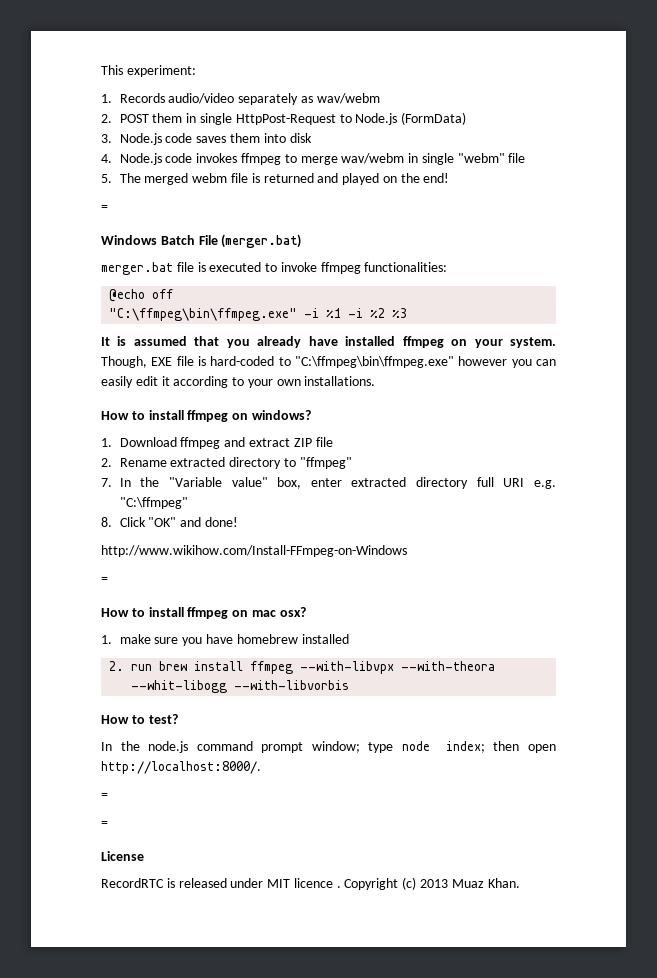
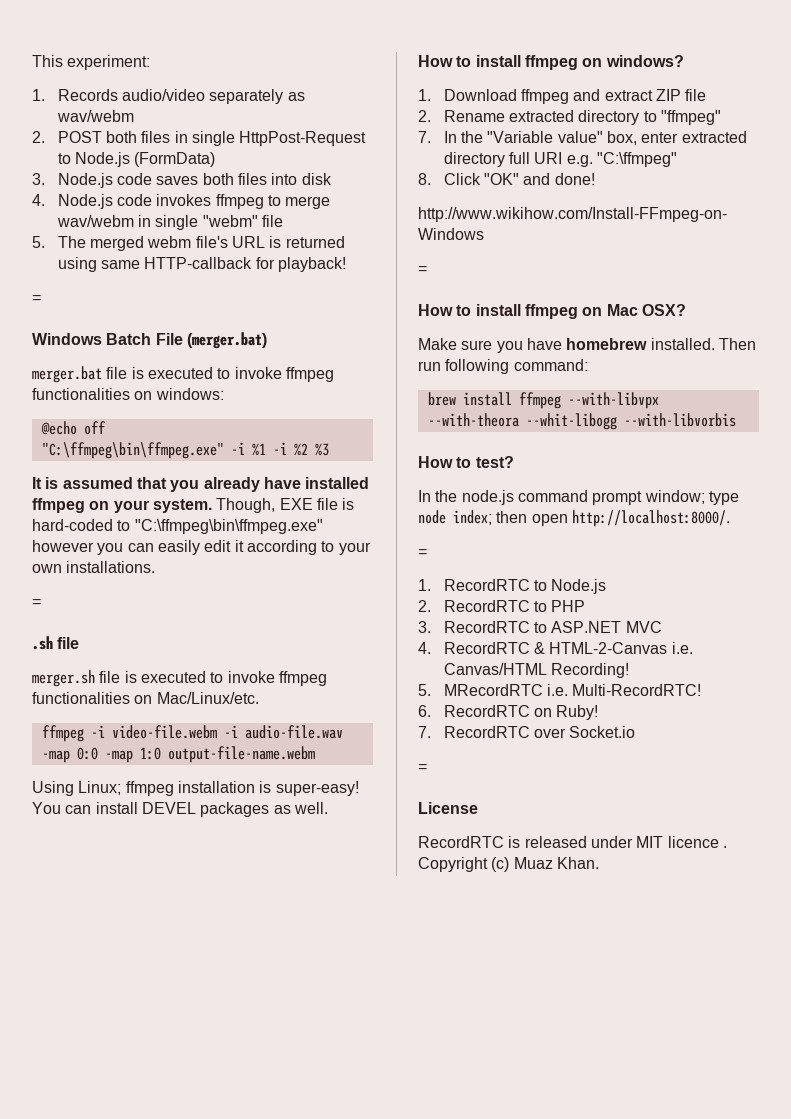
- 2. POST them in single HttpPost-Request to Node.js (FormData)
+ 2. POST both files in single HttpPost-Request to Node.js (FormData)
- 3. Node.js code saves them into disk
+ 3. Node.js code saves both files into disk
- 5. The merged webm file is returned and played on the end!
+ 5. The merged webm file's URL is returned using same HTTP-callback for playback!
- merger.bat file is executed to invoke ffmpeg functionalities:
+ merger.bat file is executed to invoke ffmpeg functionalities on windows:
  Though, EXE file is hard-coded to "C:\ffmpeg\bin\ffmpeg.exe" however you can easily edit it according to your own installations.
+ =
+ .sh file
+ merger.sh file is executed to invoke ffmpeg functionalities on Mac/Linux/etc.
+ ffmpeg -i video-file.webm -i audio-file.wav -map 0:0 -map 1:0 output-file-name.webm
+ Using Linux; ffmpeg installation is super-easy! You can install DEVEL packages as well.
- How to install ffmpeg on mac osx?
- 1. make sure you have homebrew installed
- 2. run brew install ffmpeg --with-libvpx --with-theora --whit-libogg --with-libvorbis
+ How to install ffmpeg on Mac OSX?
+ Make sure you have homebrew installed. Then run following command:
+ brew install ffmpeg --with-libvpx --with-theora --whit-libogg --with-libvorbis
+ 1. RecordRTC to Node.js
+ 2. RecordRTC to PHP
+ 3. RecordRTC to ASP.NET MVC
+ 4. RecordRTC & HTML-2-Canvas i.e. Canvas/HTML Recording!
+ 5. MRecordRTC i.e. Multi-RecordRTC!
+ 6. RecordRTC on Ruby!
+ 7. RecordRTC over Socket.io
- Copyright (c) 2013 Muaz Khan.
+ Copyright (c) Muaz Khan.

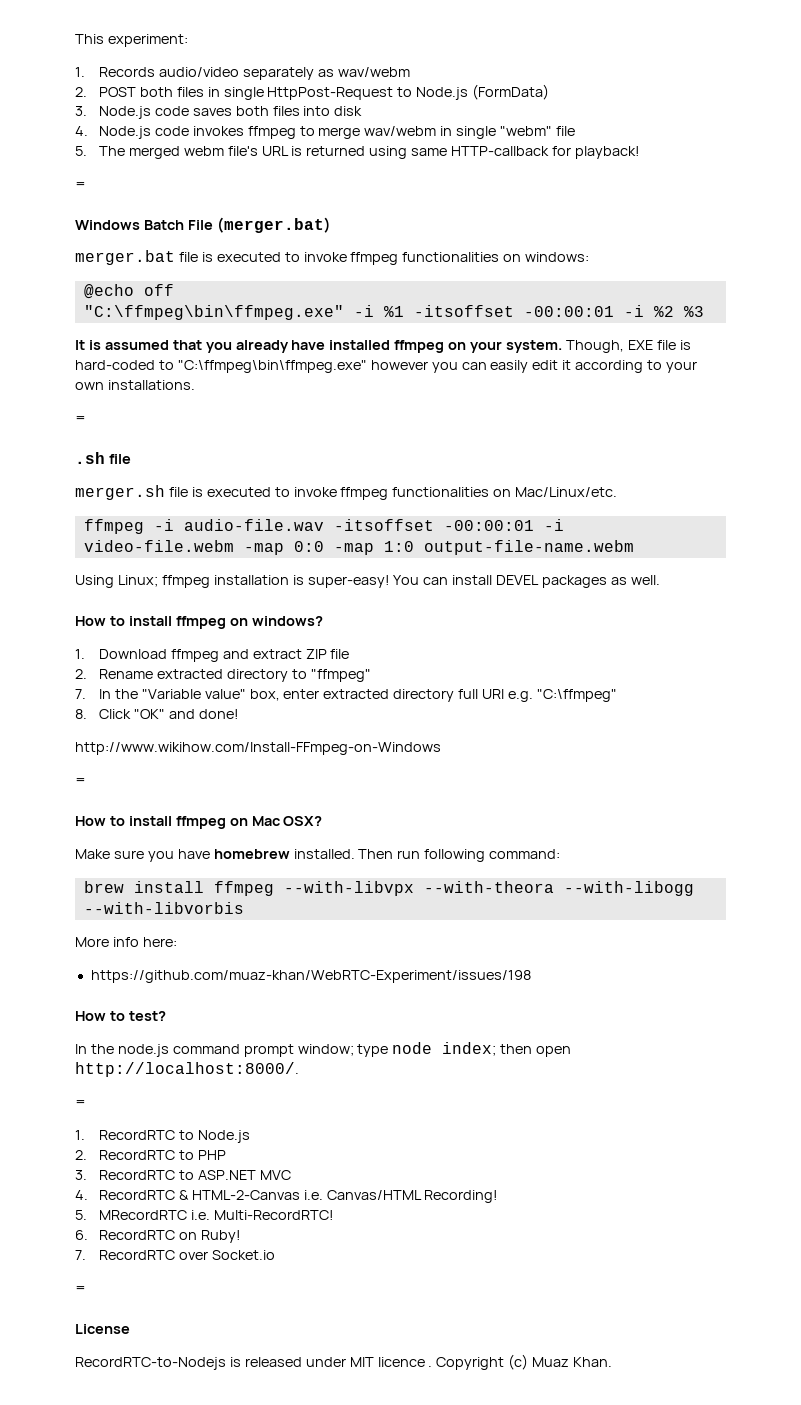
- "C:\ffmpeg\bin\ffmpeg.exe" -i %1 -i %2 %3
+ "C:\ffmpeg\bin\ffmpeg.exe" -i %1 -itsoffset -00:00:01 -i %2 %3
- ffmpeg -i video-file.webm -i audio-file.wav -map 0:0 -map 1:0 output-file-name.webm
+ ffmpeg -i audio-file.wav -itsoffset -00:00:01 -i video-file.webm -map 0:0 -map 1:0 output-file-name.webm
- brew install ffmpeg --with-libvpx --with-theora --whit-libogg --with-libvorbis
+ brew install ffmpeg --with-libvpx --with-theora --with-libogg --with-libvorbis
+ More info here:
+ https://github.com/muaz-khan/WebRTC-Experiment/issues/198
- RecordRTC is released under MIT licence .
+ RecordRTC-to-Nodejs is released under MIT licence .

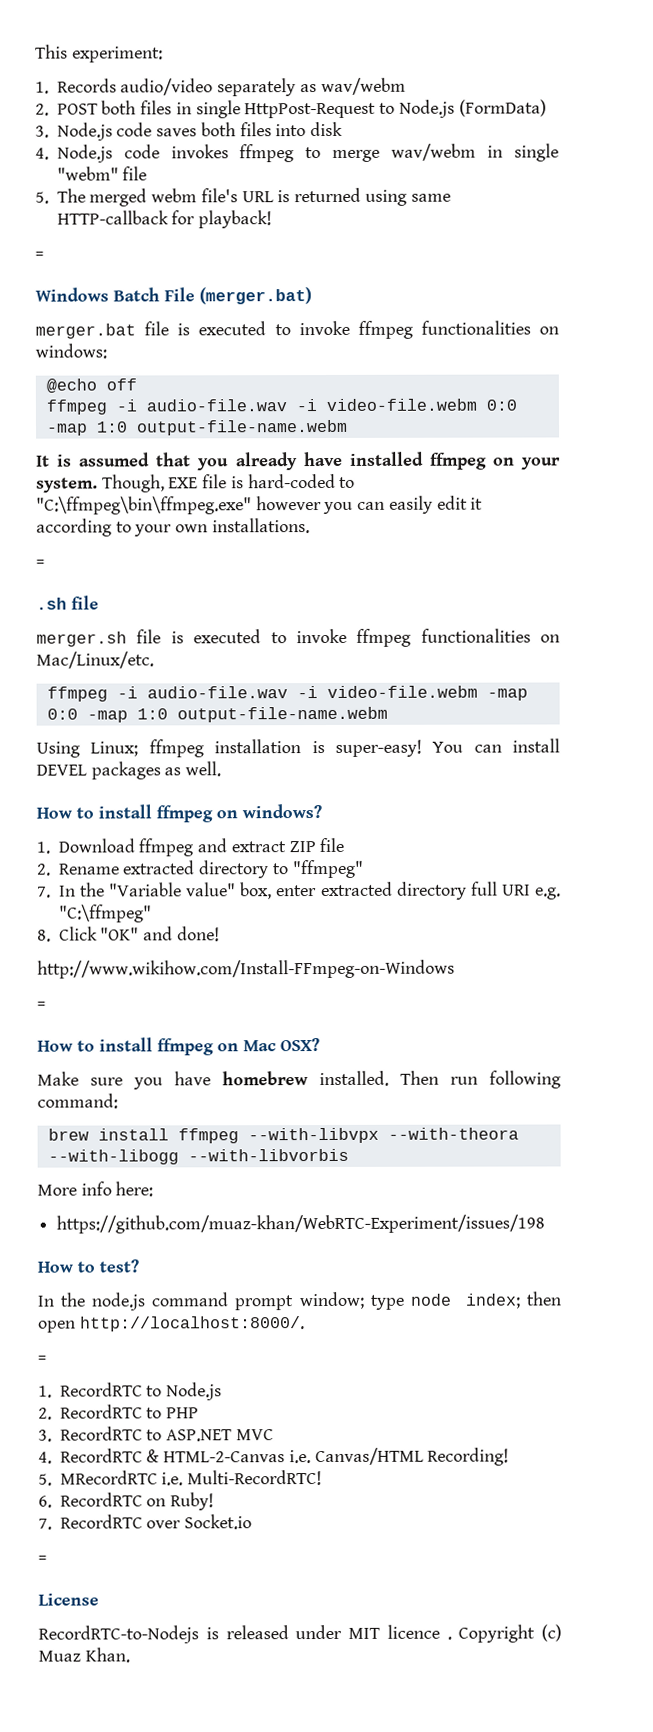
- "C:\ffmpeg\bin\ffmpeg.exe" -i %1 -itsoffset -00:00:01 -i %2 %3
+ ffmpeg -i audio-file.wav -i video-file.webm 0:0 -map 1:0 output-file-name.webm
- ffmpeg -i audio-file.wav -itsoffset -00:00:01 -i video-file.webm -map 0:0 -map 1:0 output-file-name.webm
+ ffmpeg -i audio-file.wav -i video-file.webm -map 0:0 -map 1:0 output-file-name.webm

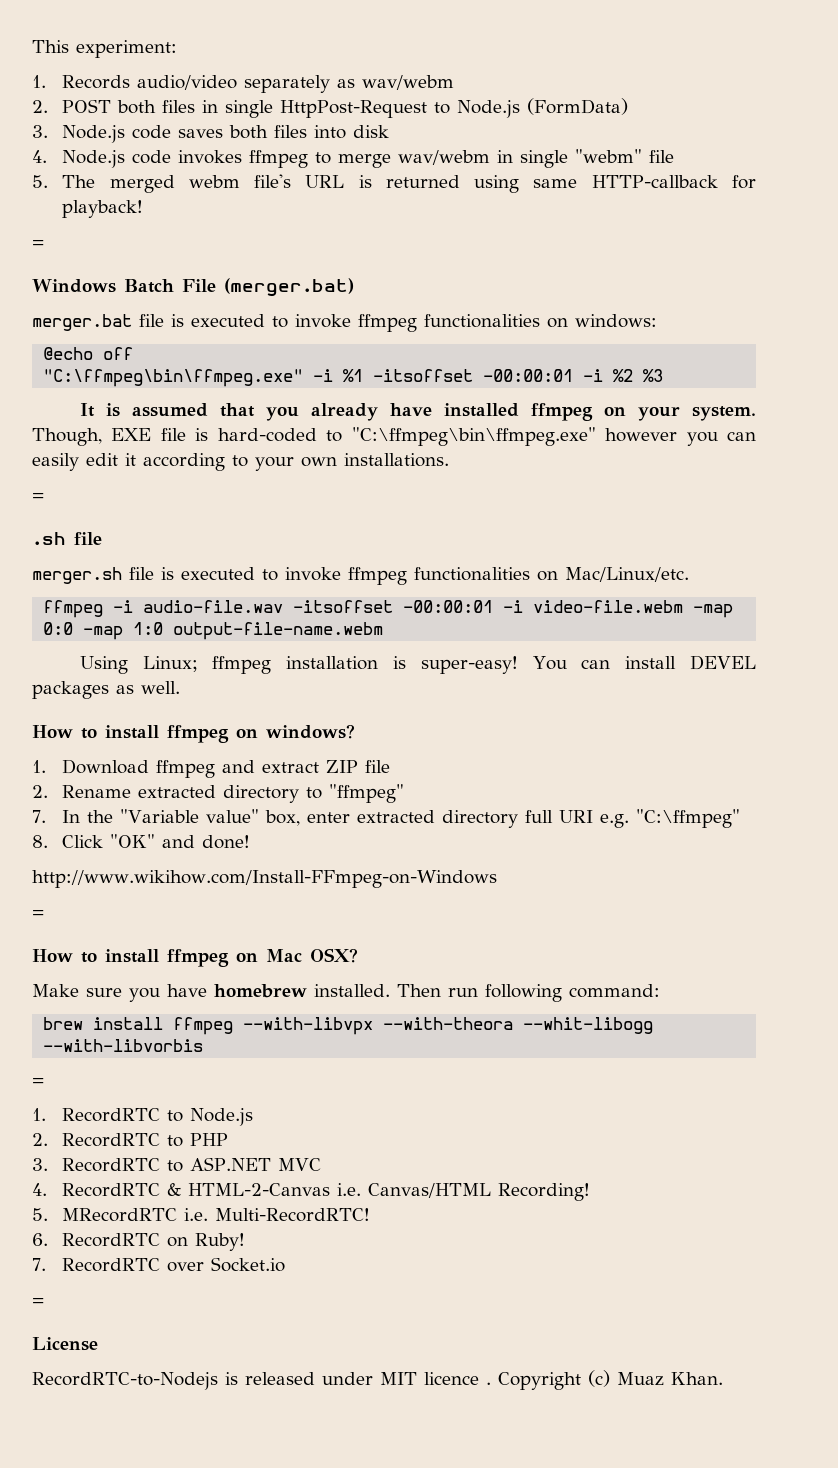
- ffmpeg -i audio-file.wav -i video-file.webm 0:0 -map 1:0 output-file-name.webm
+ "C:\ffmpeg\bin\ffmpeg.exe" -i %1 -itsoffset -00:00:01 -i %2 %3
- ffmpeg -i audio-file.wav -i video-file.webm -map 0:0 -map 1:0 output-file-name.webm
+ ffmpeg -i audio-file.wav -itsoffset -00:00:01 -i video-file.webm -map 0:0 -map 1:0 output-file-name.webm
- brew install ffmpeg --with-libvpx --with-theora --with-libogg --with-libvorbis
+ brew install ffmpeg --with-libvpx --with-theora --whit-libogg --with-libvorbis
- More info here:
- https://github.com/muaz-khan/WebRTC-Experiment/issues/198
- How to test?
- In the node.js command prompt window; type node index; then open http://localhost:8000/.

